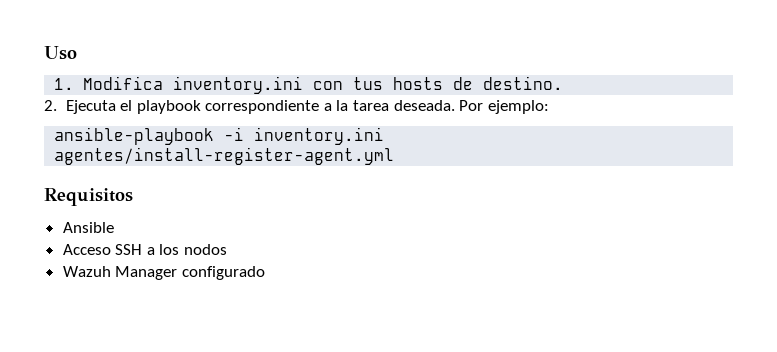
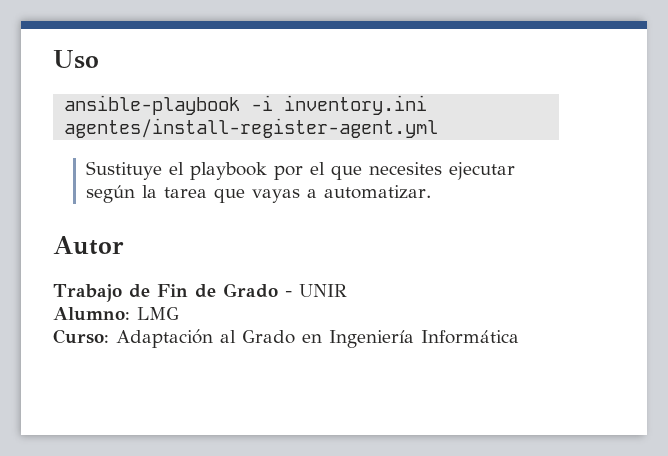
- 1. Modifica inventory.ini con tus hosts de destino.
- 2. Ejecuta el playbook correspondiente a la tarea deseada. Por ejemplo:
  ansible-playbook -i inventory.ini agentes/install-register-agent.yml
- Requisitos
- Ansible
- Acceso SSH a los nodos
- Wazuh Manager configurado
+ Sustituye el playbook por el que necesites ejecutar según la tarea que vayas a automatizar.
+ Autor
+ Trabajo de Fin de Grado - UNIR
+ Alumno: LMG
+ Curso: Adaptación al Grado en Ingeniería Informática

